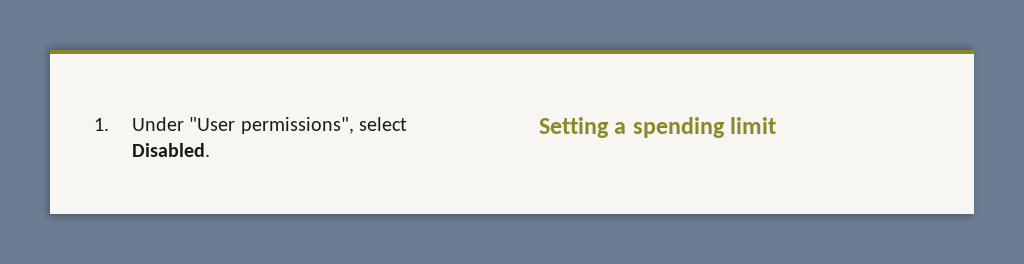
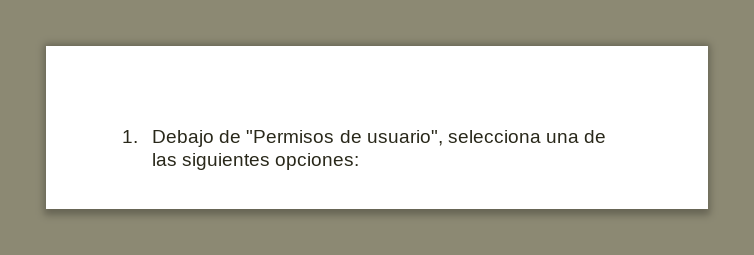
- 1. Under "User permissions", select Disabled.
- Setting a spending limit
+ 1. Debajo de "Permisos de usuario", selecciona una de las siguientes opciones:

